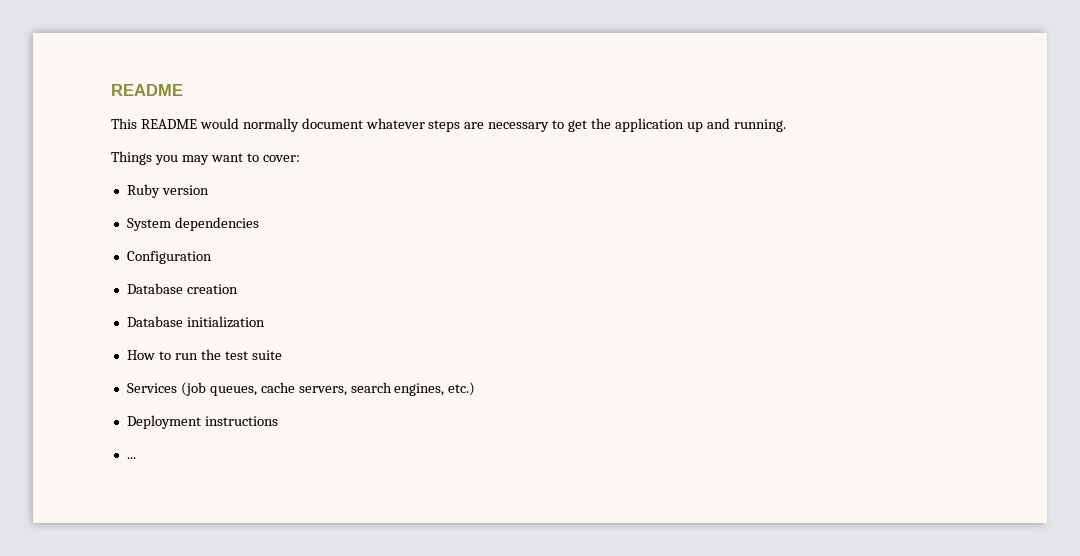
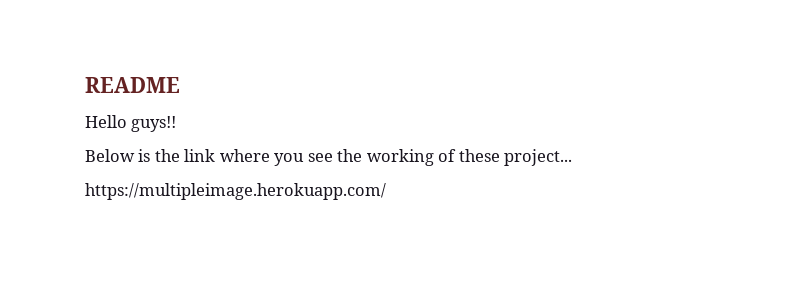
- This README would normally document whatever steps are necessary to get the application up and running.
- Things you may want to cover:
- Ruby version
- System dependencies
- Configuration
- Database creation
- Database initialization
- How to run the test suite
- Services (job queues, cache servers, search engines, etc.)
- Deployment instructions
- ...
+ Hello guys!!
+ Below is the link where you see the working of these project...
+ https://multipleimage.herokuapp.com/

